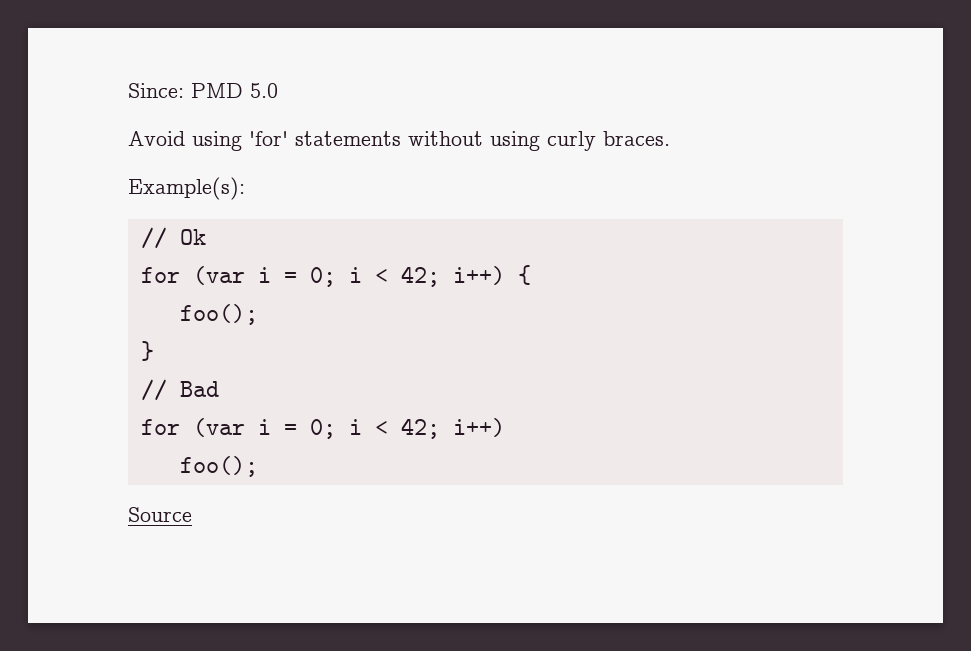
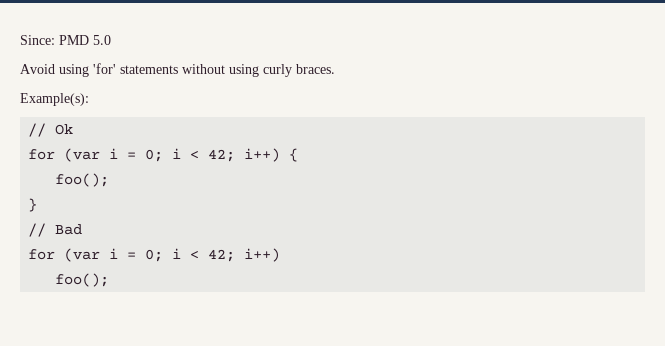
- Source

